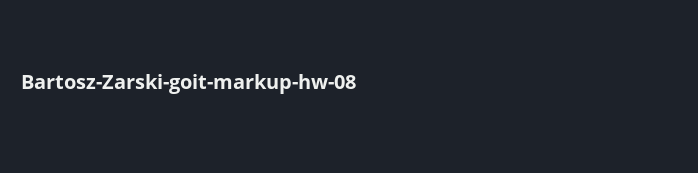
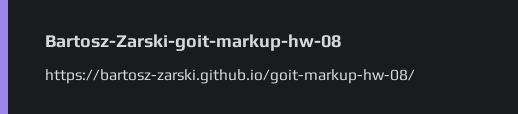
+ https://bartosz-zarski.github.io/goit-markup-hw-08/

